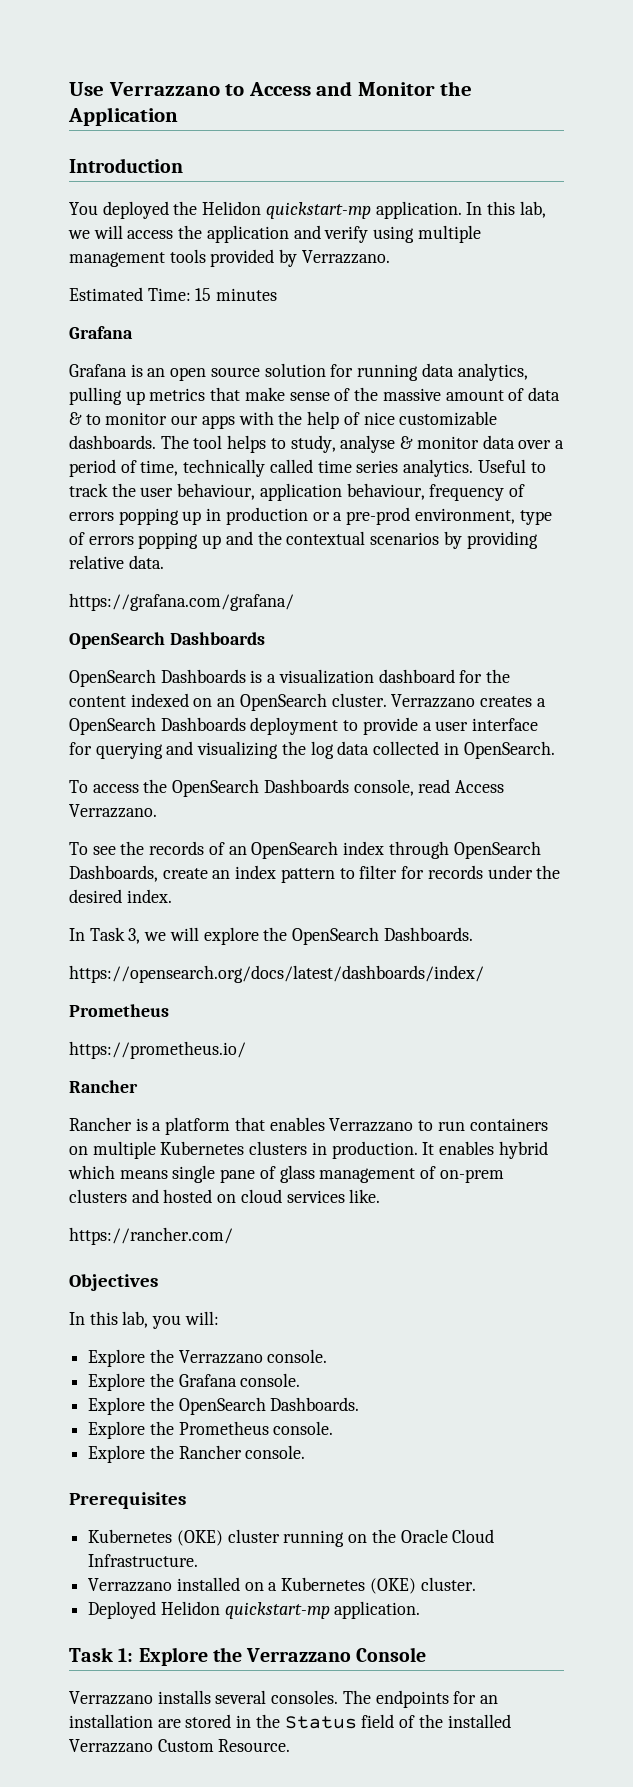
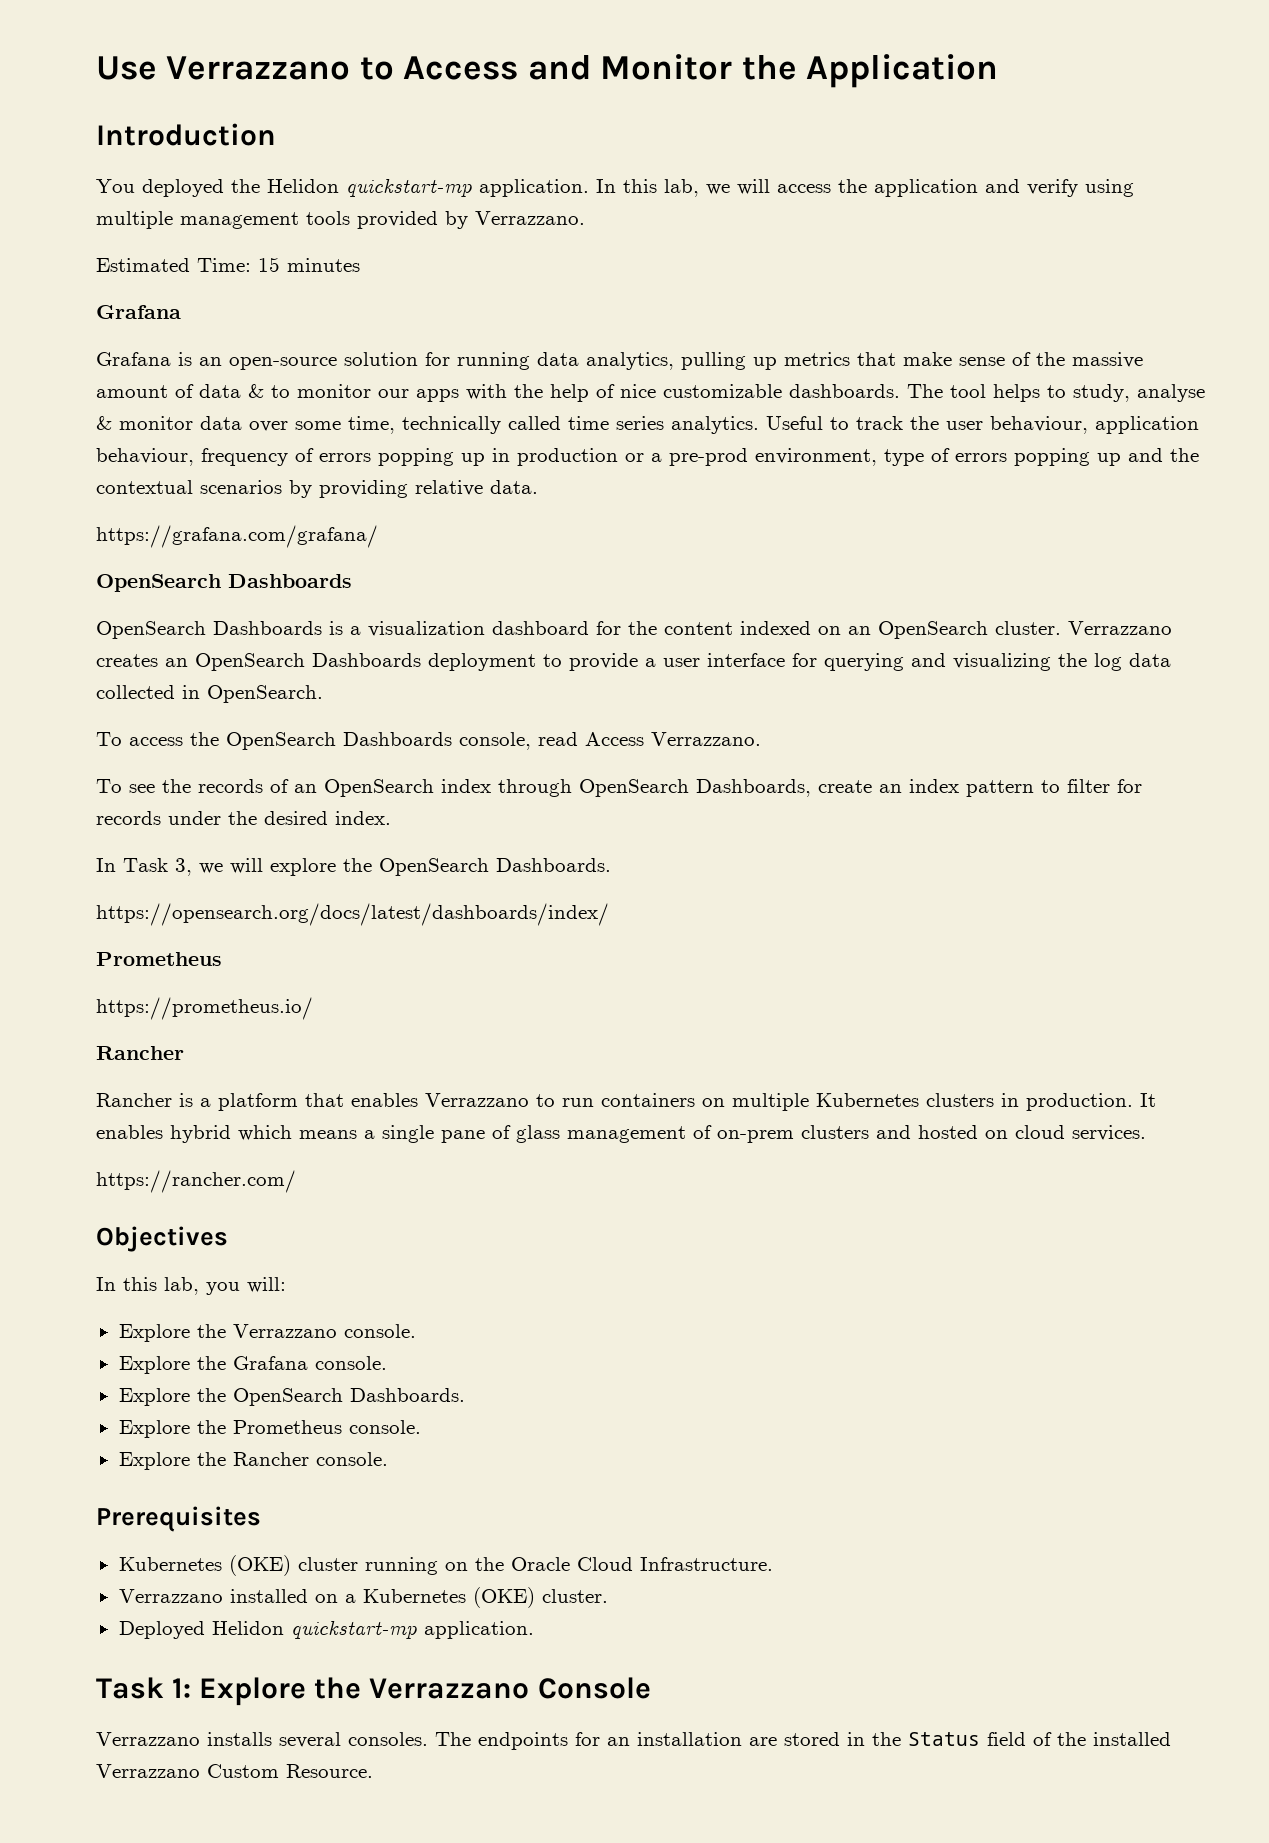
- Grafana is an open source solution for running data analytics, pulling up metrics that make sense of the massive amount of data & to monitor our apps with the help of nice customizable dashboards.
+ Grafana is an open-source solution for running data analytics, pulling up metrics that make sense of the massive amount of data & to monitor our apps with the help of nice customizable dashboards.
- The tool helps to study, analyse & monitor data over a period of time, technically called time series analytics.
+ The tool helps to study, analyse & monitor data over some time, technically called time series analytics.
- Verrazzano creates a OpenSearch Dashboards deployment to provide a user interface for querying and visualizing the log data collected in OpenSearch.
+ Verrazzano creates an OpenSearch Dashboards deployment to provide a user interface for querying and visualizing the log data collected in OpenSearch.
- It enables hybrid which means single pane of glass management of on-prem clusters and hosted on cloud services like.
+ It enables hybrid which means a single pane of glass management of on-prem clusters and hosted on cloud services.

